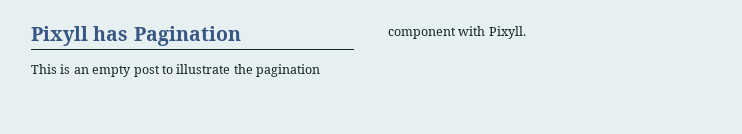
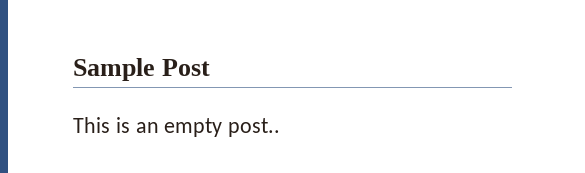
- Pixyll has Pagination
+ Sample Post
- This is an empty post to illustrate the pagination component with Pixyll.
+ This is an empty post..

